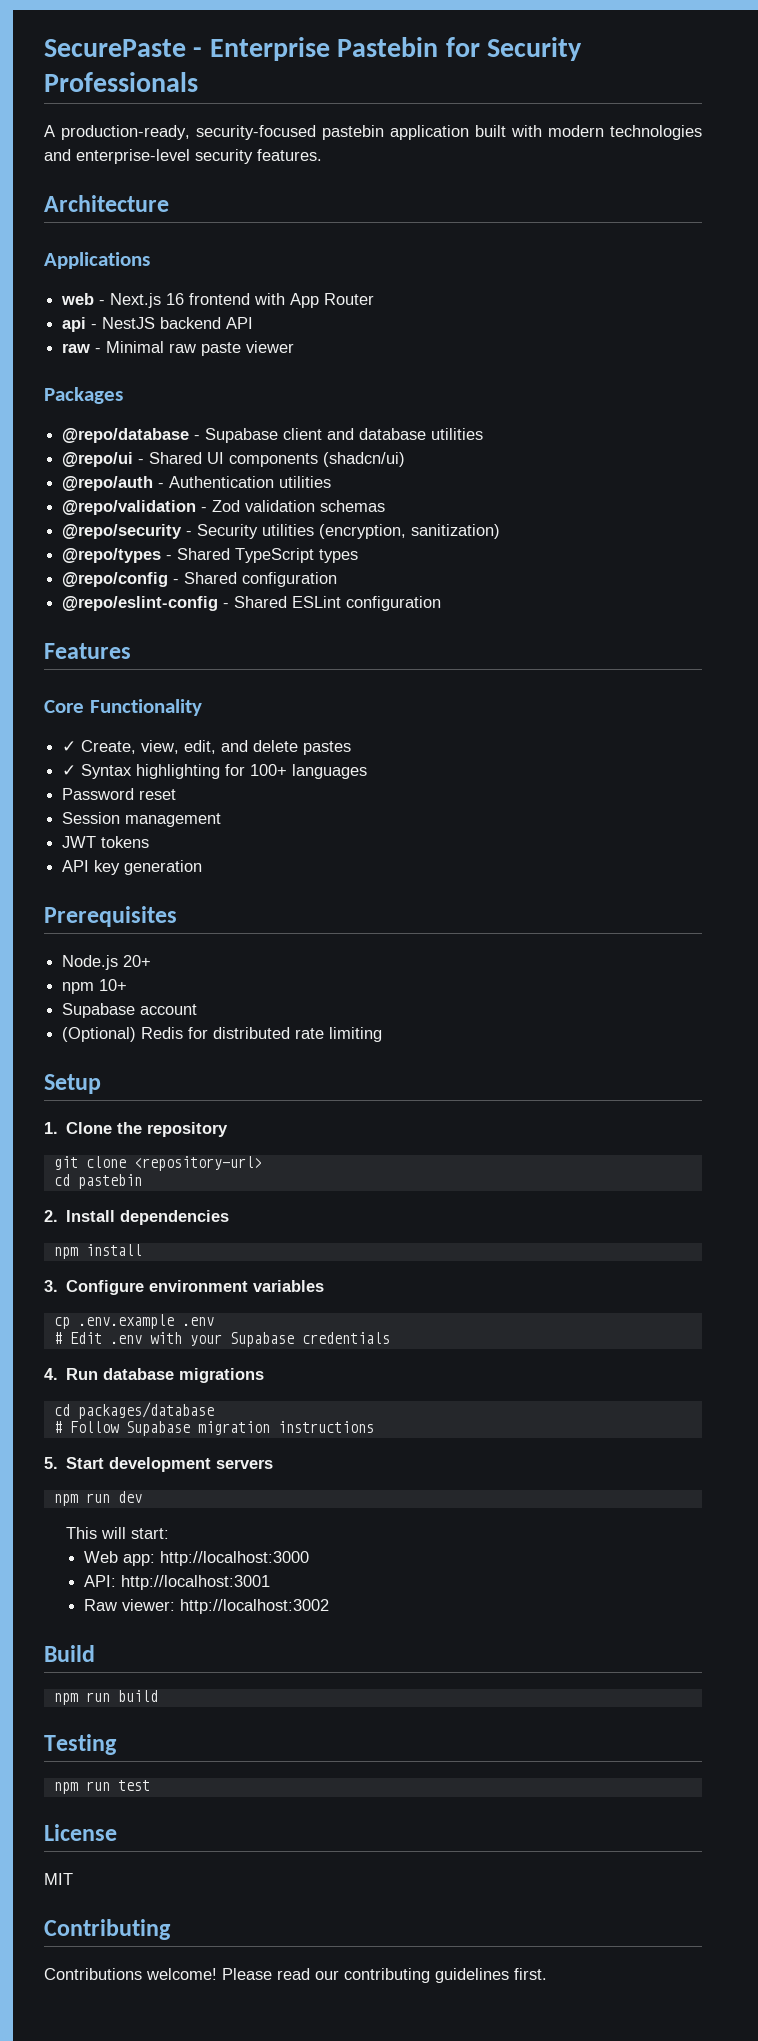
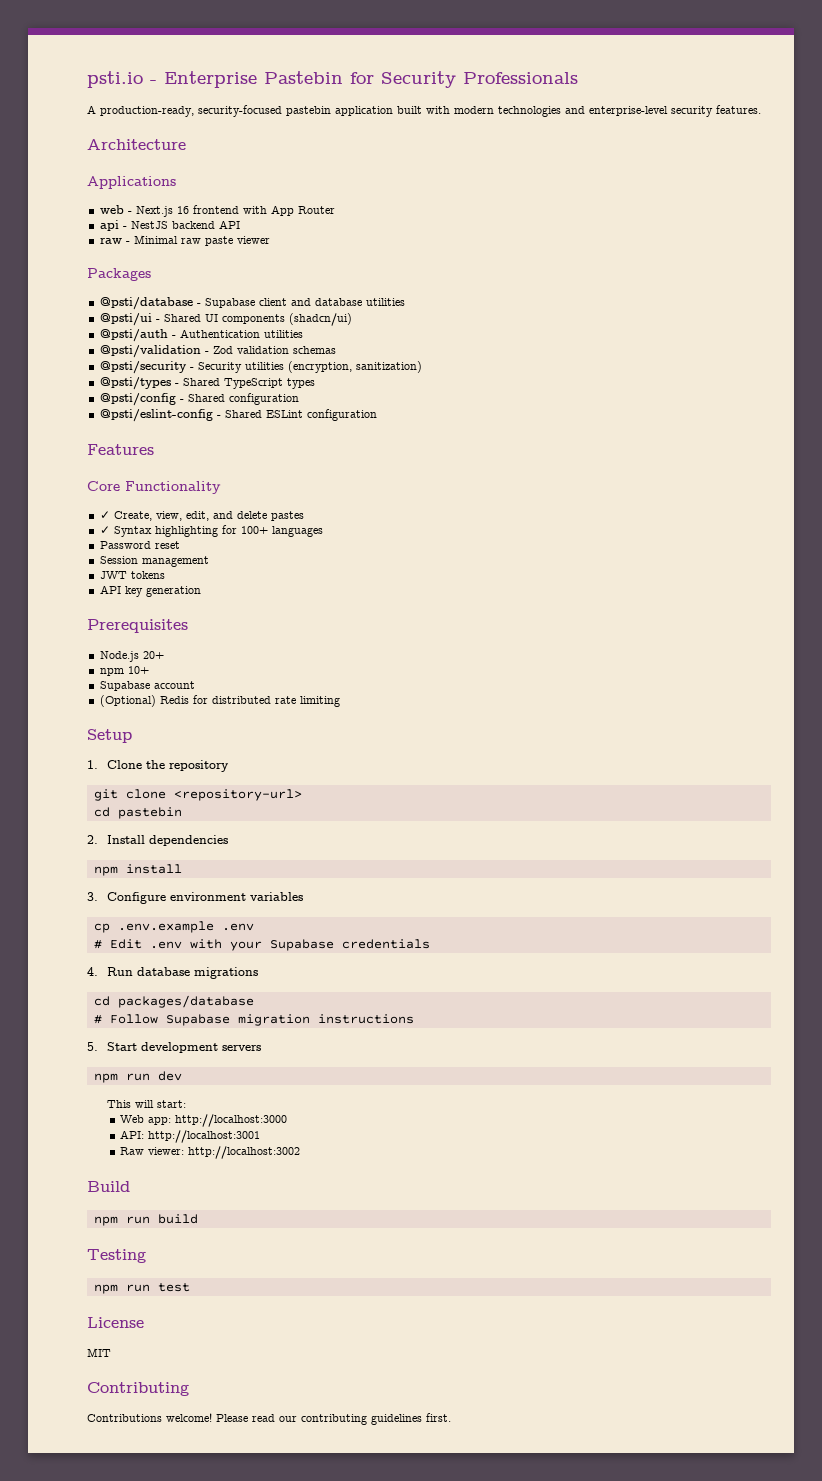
- SecurePaste - Enterprise Pastebin for Security Professionals
+ psti.io - Enterprise Pastebin for Security Professionals
- @repo/database - Supabase client and database utilities
+ @psti/database - Supabase client and database utilities
- @repo/ui - Shared UI components (shadcn/ui)
+ @psti/ui - Shared UI components (shadcn/ui)
- @repo/auth - Authentication utilities
+ @psti/auth - Authentication utilities
- @repo/validation - Zod validation schemas
+ @psti/validation - Zod validation schemas
- @repo/security - Security utilities (encryption, sanitization)
+ @psti/security - Security utilities (encryption, sanitization)
- @repo/types - Shared TypeScript types
+ @psti/types - Shared TypeScript types
- @repo/config - Shared configuration
+ @psti/config - Shared configuration
- @repo/eslint-config - Shared ESLint configuration
+ @psti/eslint-config - Shared ESLint configuration

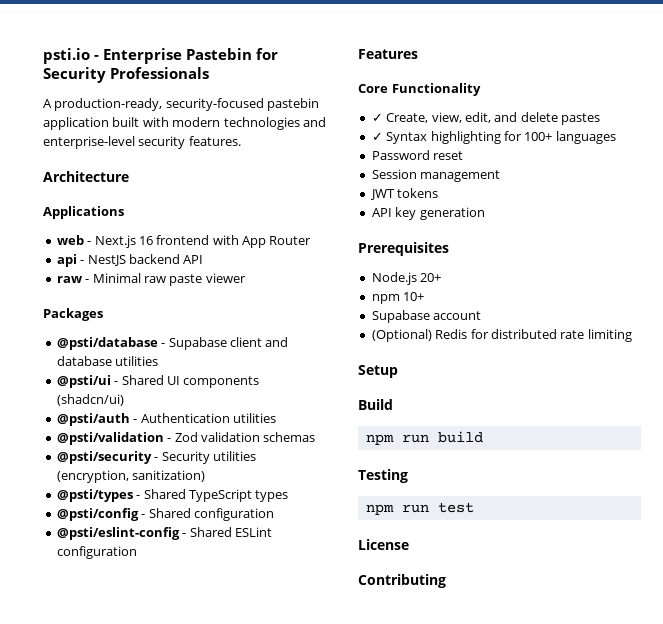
- 1. Clone the repository
- git clone <repository-url>
- cd pastebin
- 2. Install dependencies
- npm install
- 3. Configure environment variables
- cp .env.example .env
- # Edit .env with your Supabase credentials
- 4. Run database migrations
- cd packages/database
- # Follow Supabase migration instructions
- 5. Start development servers
- npm run dev
- This will start:
- Web app: http://localhost:3000
- API: http://localhost:3001
- Raw viewer: http://localhost:3002
- MIT
- Contributions welcome! Please read our contributing guidelines first.

